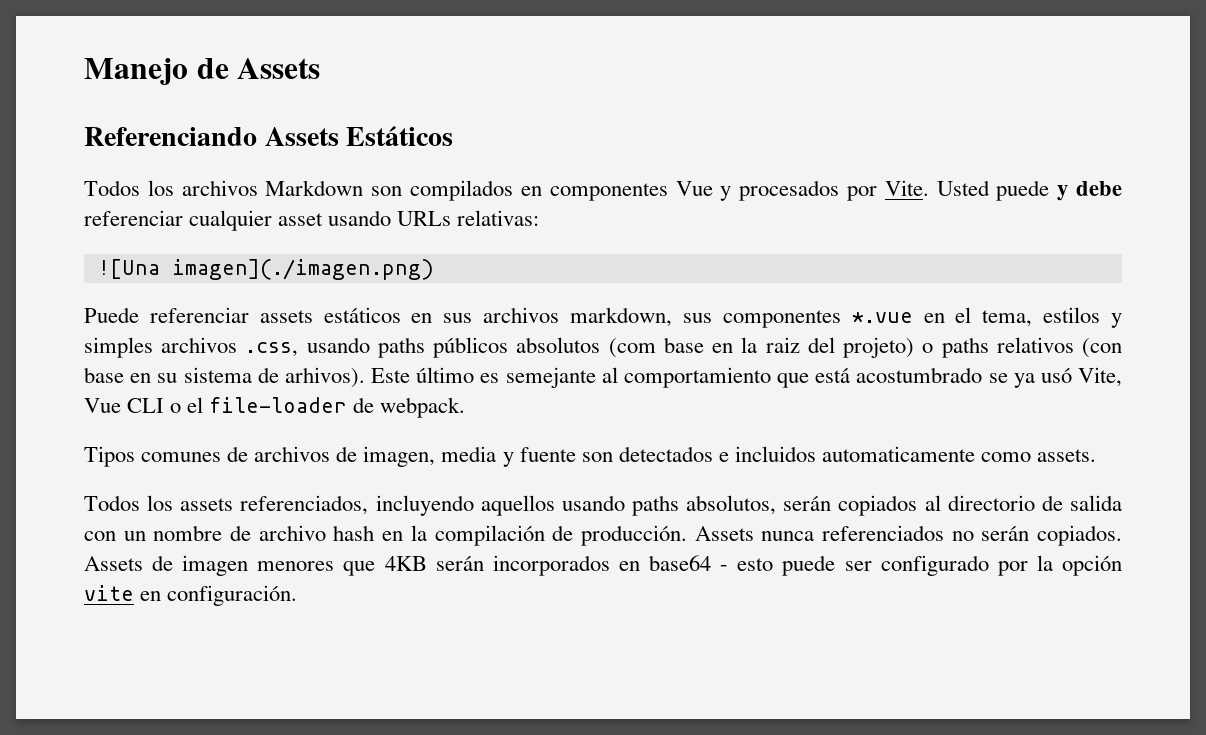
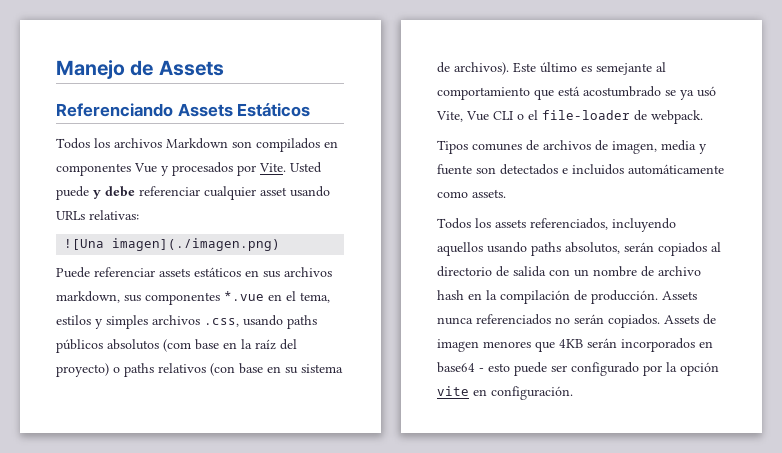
- Puede referenciar assets estáticos en sus archivos markdown, sus componentes *.vue en el tema, estilos y simples archivos .css, usando paths públicos absolutos (com base en la raiz del projeto) o paths relativos (con base en su sistema de arhivos).
+ Puede referenciar assets estáticos en sus archivos markdown, sus componentes *.vue en el tema, estilos y simples archivos .css, usando paths públicos absolutos (com base en la raíz del proyecto) o paths relativos (con base en su sistema de archivos).
- Tipos comunes de archivos de imagen, media y fuente son detectados e incluidos automaticamente como assets.
+ Tipos comunes de archivos de imagen, media y fuente son detectados e incluidos automáticamente como assets.

